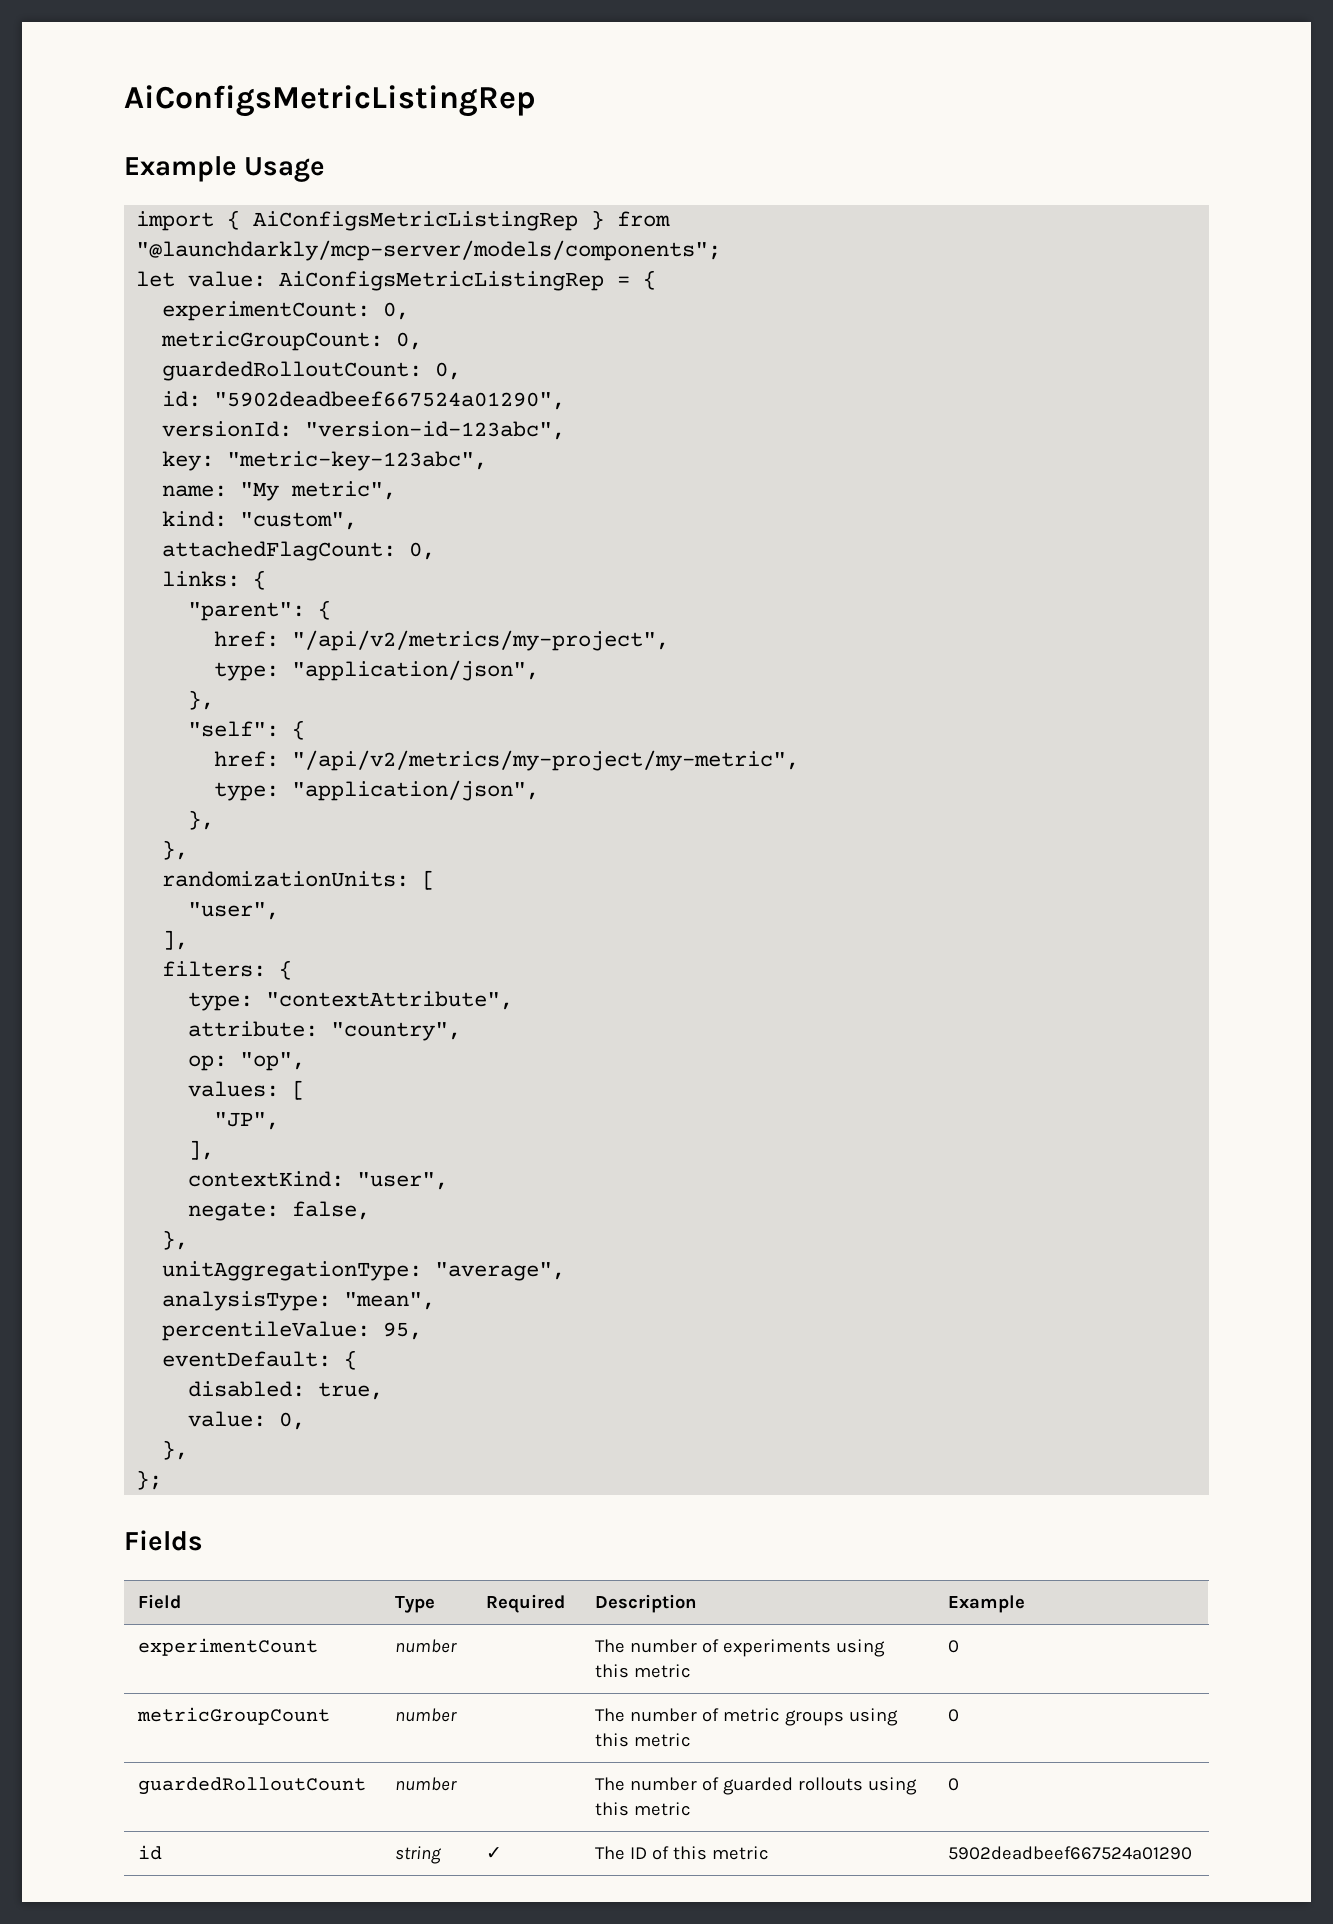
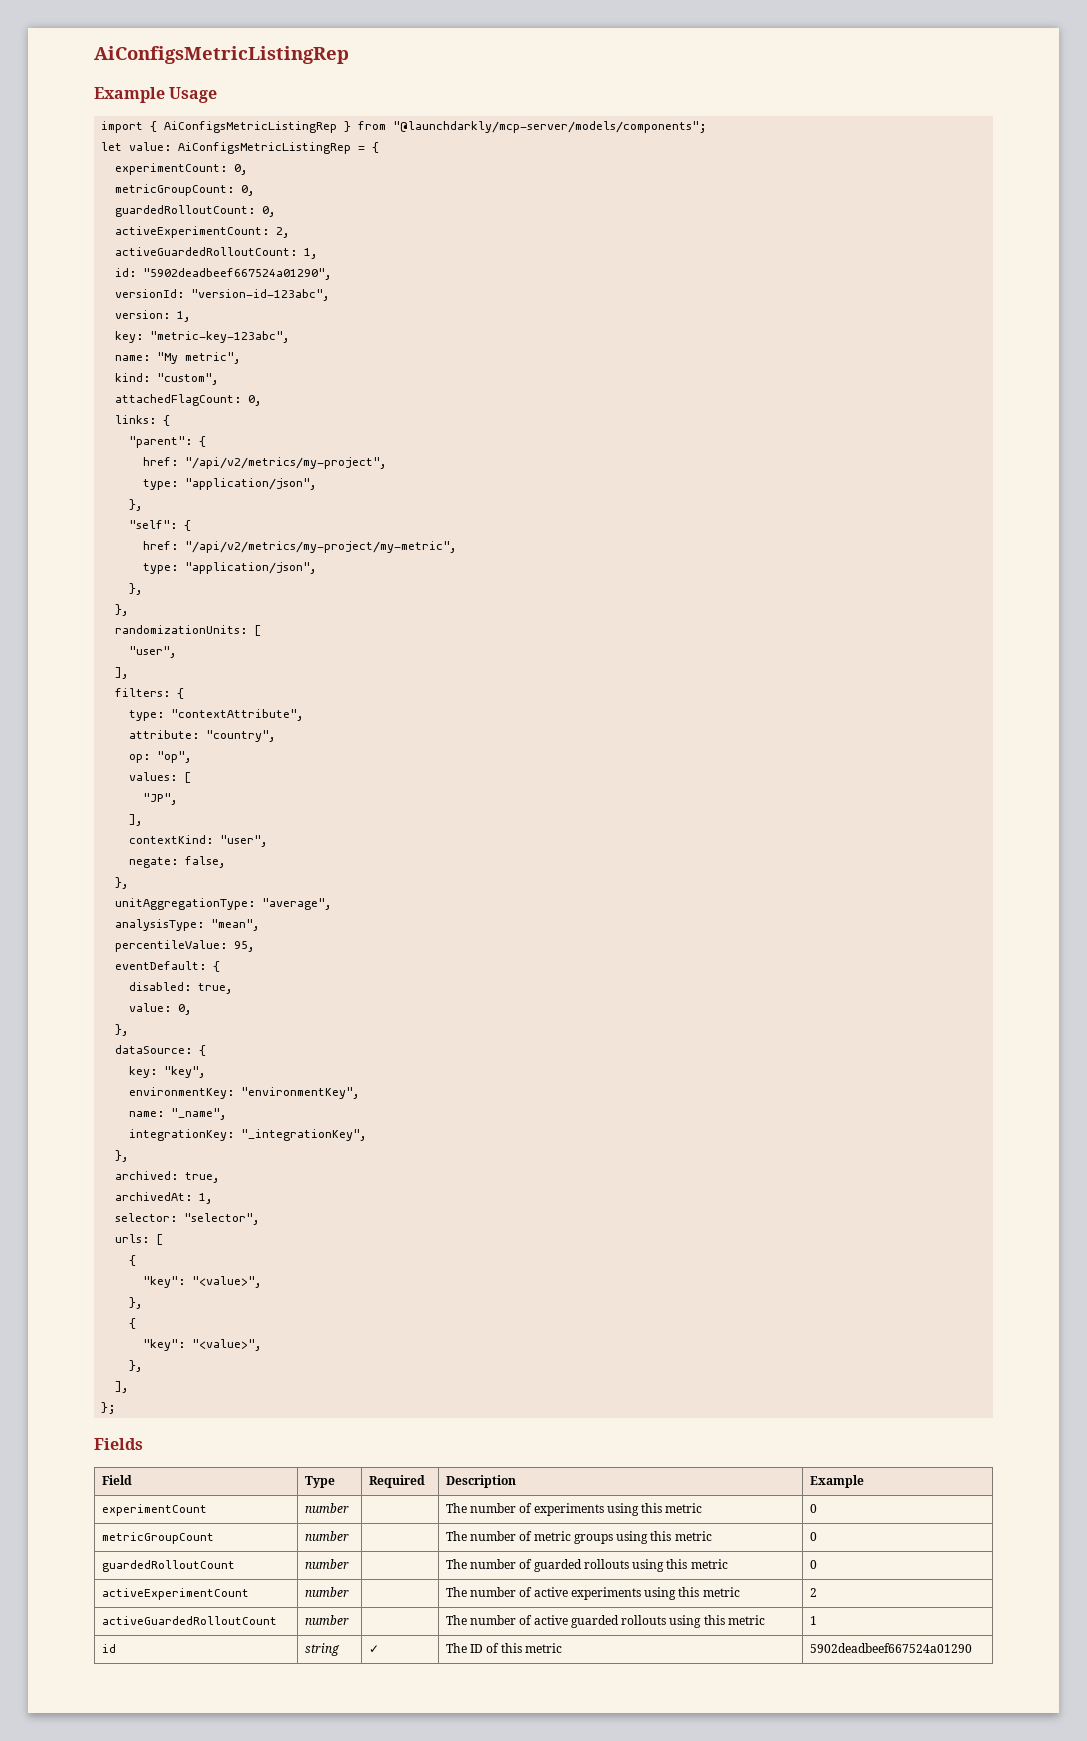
+ activeExperimentCount: 2,
+ activeGuardedRolloutCount: 1,
+ version: 1,
+ dataSource: {
+ key: "key",
+ environmentKey: "environmentKey",
+ name: "_name",
+ integrationKey: "_integrationKey",
+ },
+ archived: true,
+ archivedAt: 1,
+ selector: "selector",
+ urls: [
+ {
+ "key": "<value>",
+ },
+ {
+ "key": "<value>",
+ },
+ ],
+ activeExperimentCount | number | | The number of active experiments using this metric | 2
+ activeGuardedRolloutCount | number | | The number of active guarded rollouts using this metric | 1

